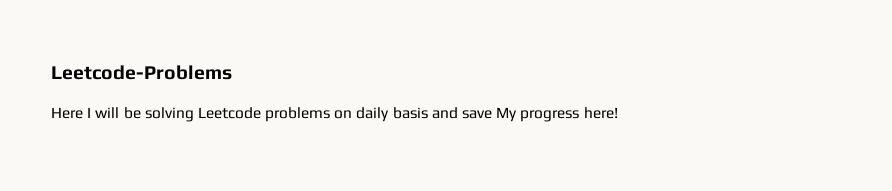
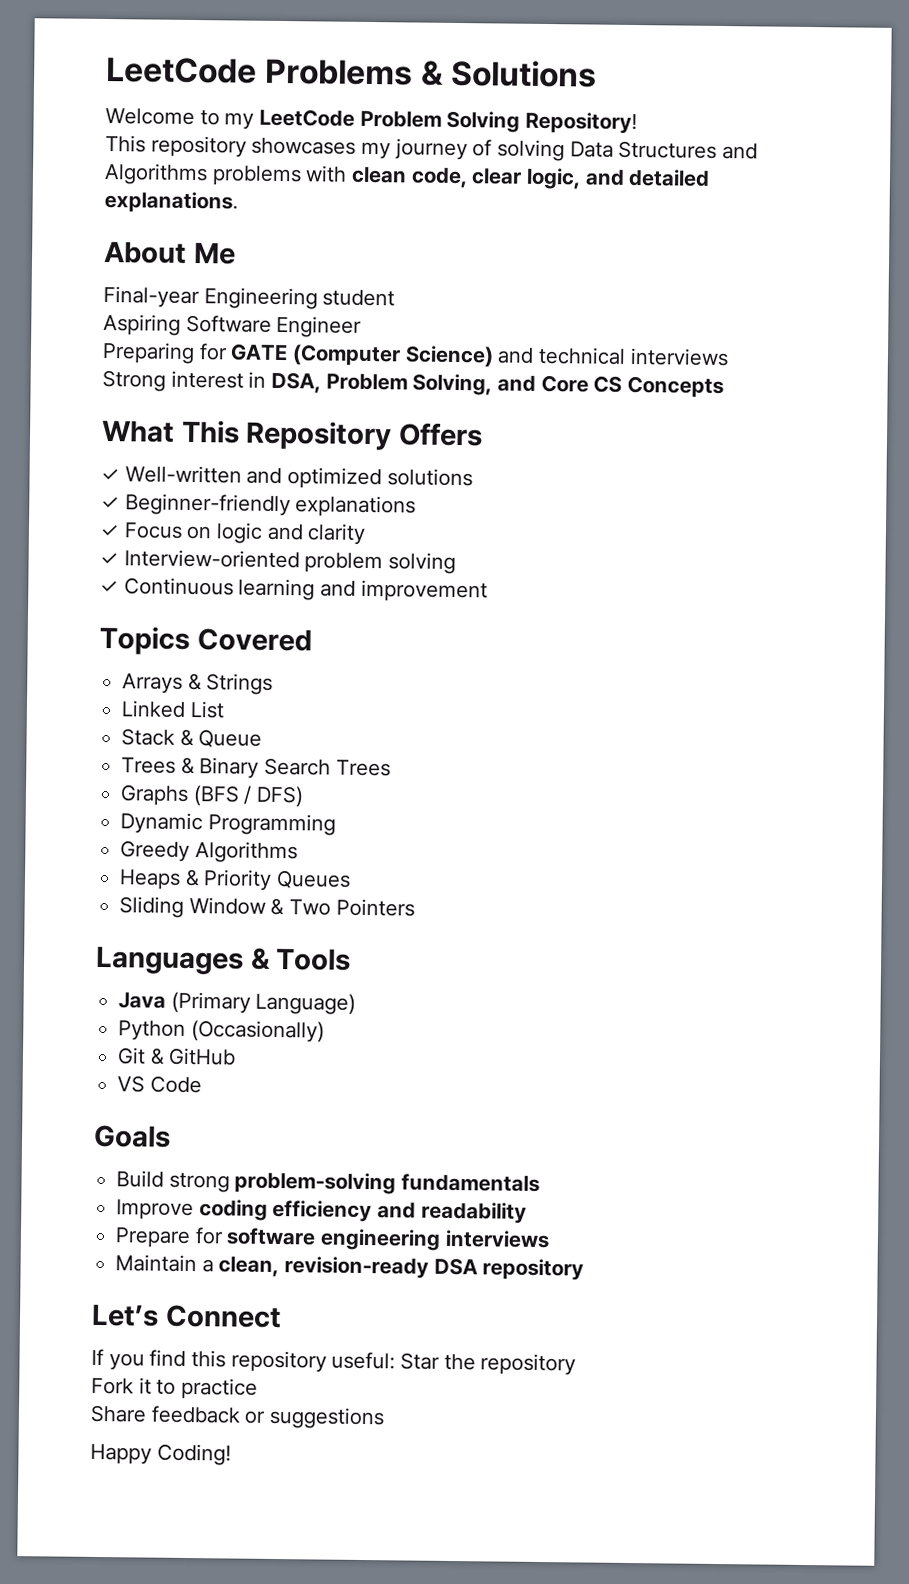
- Leetcode-Problems
- Here I will be solving Leetcode problems on daily basis and save My progress here!
+ LeetCode Problems & Solutions
+ Welcome to my LeetCode Problem Solving Repository!
+ This repository showcases my journey of solving Data Structures and Algorithms problems with clean code, clear logic, and detailed explanations.
+ About Me
+ Final-year Engineering student
+ Aspiring Software Engineer
+ Preparing for GATE (Computer Science) and technical interviews
+ Strong interest in DSA, Problem Solving, and Core CS Concepts
+ What This Repository Offers
+ ✓ Well-written and optimized solutions
+ ✓ Beginner-friendly explanations
+ ✓ Focus on logic and clarity
+ ✓ Interview-oriented problem solving
+ ✓ Continuous learning and improvement
+ Topics Covered
+ Arrays & Strings
+ Linked List
+ Stack & Queue
+ Trees & Binary Search Trees
+ Graphs (BFS / DFS)
+ Dynamic Programming
+ Greedy Algorithms
+ Heaps & Priority Queues
+ Sliding Window & Two Pointers
+ Languages & Tools
+ Java (Primary Language)
+ Python (Occasionally)
+ Git & GitHub
+ VS Code
+ Goals
+ Build strong problem-solving fundamentals
+ Improve coding efficiency and readability
+ Prepare for software engineering interviews
+ Maintain a clean, revision-ready DSA repository
+ Let’s Connect
+ If you find this repository useful: Star the repository
+ Fork it to practice
+ Share feedback or suggestions
+ Happy Coding!

